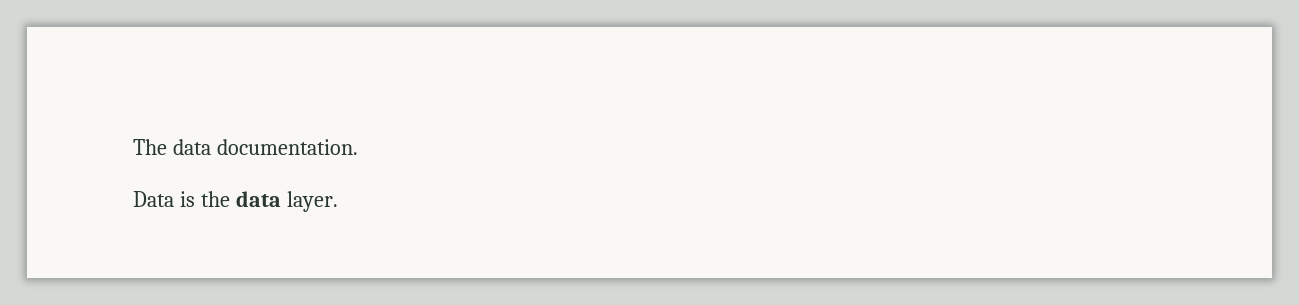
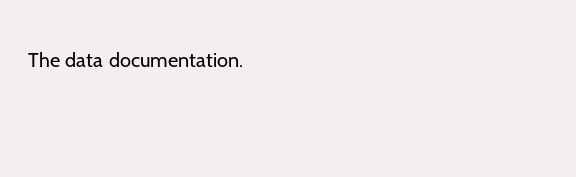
- Data is the data layer.

